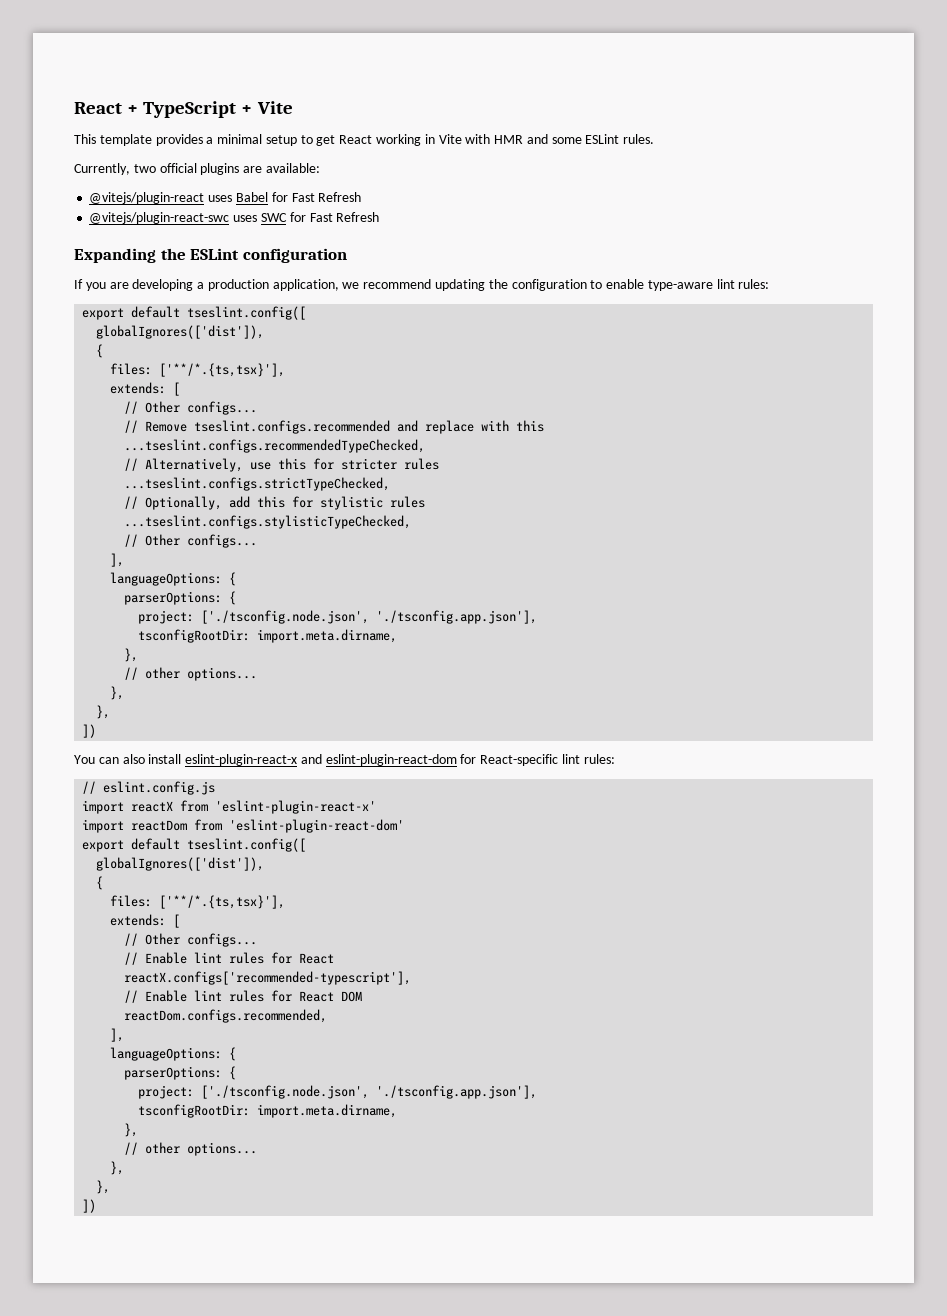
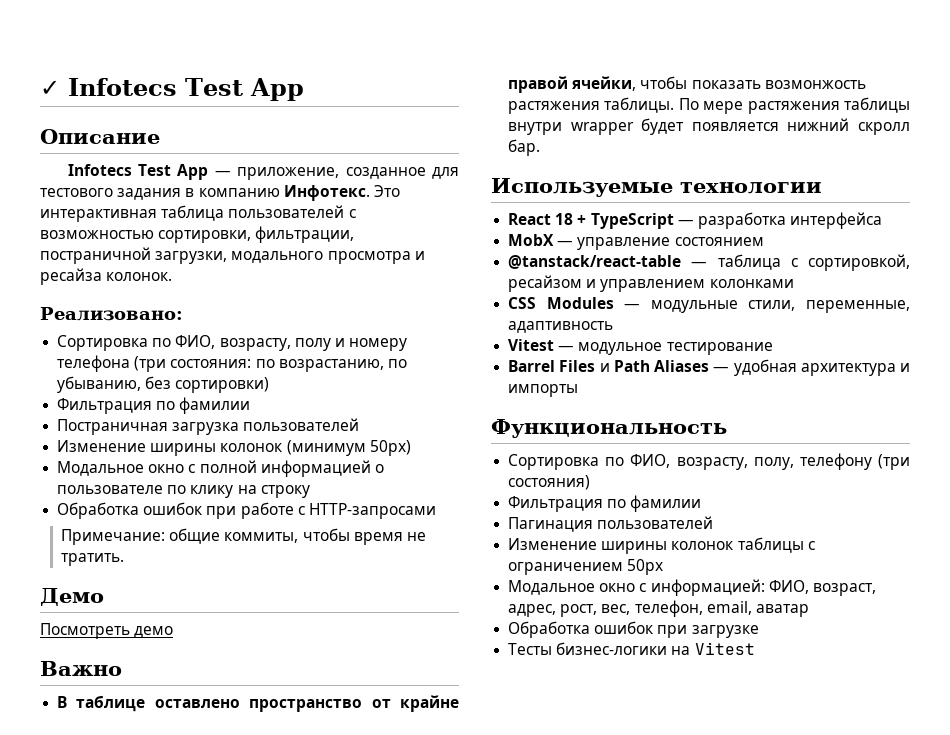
- React + TypeScript + Vite
- This template provides a minimal setup to get React working in Vite with HMR and some ESLint rules.
- Currently, two official plugins are available:
- @vitejs/plugin-react uses Babel for Fast Refresh
- @vitejs/plugin-react-swc uses SWC for Fast Refresh
- Expanding the ESLint configuration
- If you are developing a production application, we recommend updating the configuration to enable type-aware lint rules:
- export default tseslint.config([
- globalIgnores(['dist']),
- {
- files: ['**/*.{ts,tsx}'],
- extends: [
- // Other configs...
- // Remove tseslint.configs.recommended and replace with this
- ...tseslint.configs.recommendedTypeChecked,
- // Alternatively, use this for stricter rules
- ...tseslint.configs.strictTypeChecked,
- // Optionally, add this for stylistic rules
- ...tseslint.configs.stylisticTypeChecked,
- // Other configs...
- ],
- languageOptions: {
- parserOptions: {
- project: ['./tsconfig.node.json', './tsconfig.app.json'],
- tsconfigRootDir: import.meta.dirname,
- },
- // other options...
- },
- },
- ])
- You can also install eslint-plugin-react-x and eslint-plugin-react-dom for React-specific lint rules:
- // eslint.config.js
- import reactX from 'eslint-plugin-react-x'
- import reactDom from 'eslint-plugin-react-dom'
- export default tseslint.config([
- globalIgnores(['dist']),
- {
- files: ['**/*.{ts,tsx}'],
- extends: [
- // Other configs...
- // Enable lint rules for React
- reactX.configs['recommended-typescript'],
- // Enable lint rules for React DOM
- reactDom.configs.recommended,
- ],
- languageOptions: {
- parserOptions: {
- project: ['./tsconfig.node.json', './tsconfig.app.json'],
- tsconfigRootDir: import.meta.dirname,
- },
- // other options...
- },
- },
- ])
+ ✓ Infotecs Test App
+ Описание
+ Infotecs Test App — приложение, созданное для тестового задания в компанию Инфотекс. Это интерактивная таблица пользователей с возможностью сортировки, фильтрации, постраничной загрузки, модального просмотра и ресайза колонок.
+ Реализовано:
+ Сортировка по ФИО, возрасту, полу и номеру телефона (три состояния: по возрастанию, по убыванию, без сортировки)
+ Фильтрация по фамилии
+ Постраничная загрузка пользователей
+ Изменение ширины колонок (минимум 50px)
+ Модальное окно с полной информацией о пользователе по клику на строку
+ Обработка ошибок при работе с HTTP-запросами
+ Примечание: общие коммиты, чтобы время не тратить.
+ Демо
+ Посмотреть демо
+ Важно
+ В таблице оставлено пространство от крайне правой ячейки, чтобы показать возмонжость растяжения таблицы. По мере растяжения таблицы внутри wrapper будет появляется нижний скролл бар.
+ Используемые технологии
+ React 18 + TypeScript — разработка интерфейса
+ MobX — управление состоянием
+ @tanstack/react-table — таблица с сортировкой, ресайзом и управлением колонками
+ CSS Modules — модульные стили, переменные, адаптивность
+ Vitest — модульное тестирование
+ Barrel Files и Path Aliases — удобная архитектура и импорты
+ Функциональность
+ Сортировка по ФИО, возрасту, полу, телефону (три состояния)
+ Фильтрация по фамилии
+ Пагинация пользователей
+ Изменение ширины колонок таблицы с ограничением 50px
+ Модальное окно с информацией: ФИО, возраст, адрес, рост, вес, телефон, email, аватар
+ Обработка ошибок при загрузке
+ Тесты бизнес-логики на Vitest

